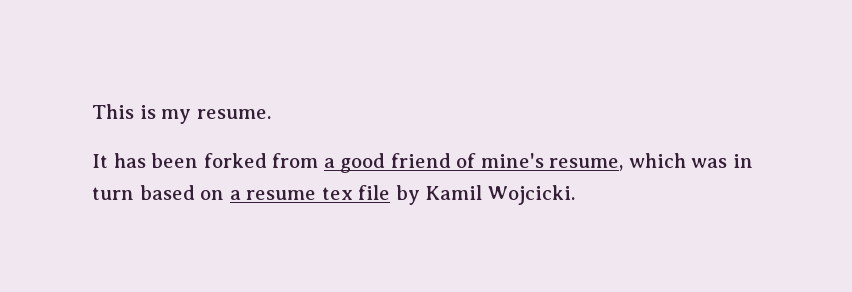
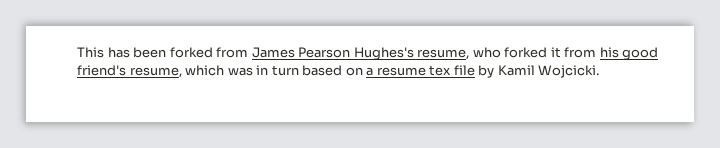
- This is my resume.
- It has been forked from a good friend of mine's resume, which was in turn based on a resume tex file by Kamil Wojcicki.
+ This has been forked from James Pearson Hughes's resume, who forked it from his good friend's resume, which was in turn based on a resume tex file by Kamil Wojcicki.

